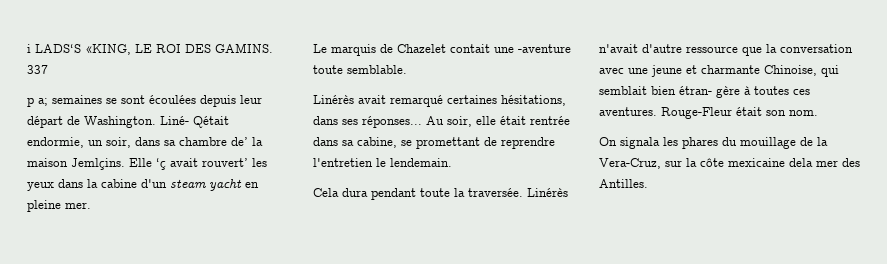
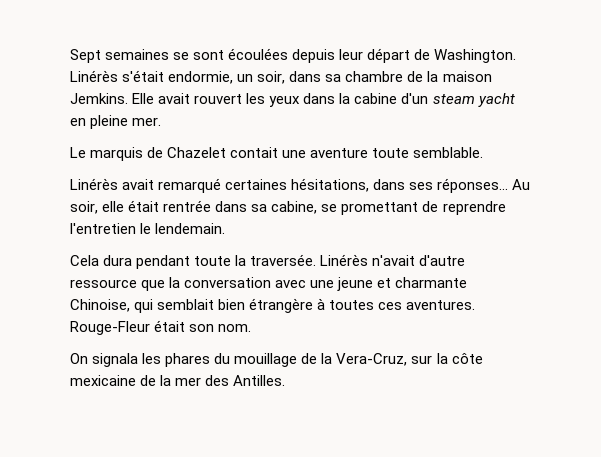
- i LADS‘S «KING, LE ROI DES GAMINS. 337
- p a; semaines se sont écoulées depuis leur départ de Washington.
+ Sept semaines se sont écoulées depuis leur départ de Washington.
- Liné- Qétait endormie, un soir, dans sa chambre de’ la maison Jemlçins. Elle ‘ç avait rouvert’ les yeux dans la cabine d'un steam yacht en pleine mer.
+ Linérès s'était endormie, un soir, dans sa chambre de la maison Jemkins. Elle avait rouvert les yeux dans la cabine d'un steam yacht en pleine mer.
- Le marquis de Chazelet contait une -aventure toute semblable.
+ Le marquis de Chazelet contait une aventure toute semblable.
- Linérès n'avait d'autre ressource que la conversation avec une jeune et charmante Chinoise, qui semblait bien étran- gère à toutes ces aventures.
+ Linérès n'avait d'autre ressource que la conversation avec une jeune et charmante Chinoise, qui semblait bien étrangère à toutes ces aventures.
- On signala les phares du mouillage de la Vera-Cruz, sur la côte mexicaine dela mer des Antilles.
+ On signala les phares du mouillage de la Vera-Cruz, sur la côte mexicaine de la mer des Antilles.

